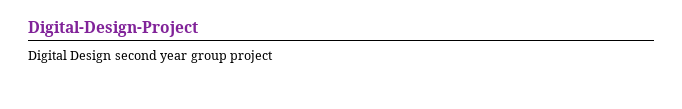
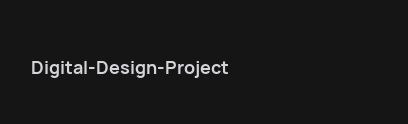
- Digital Design second year group project

